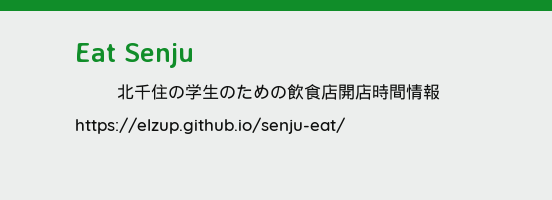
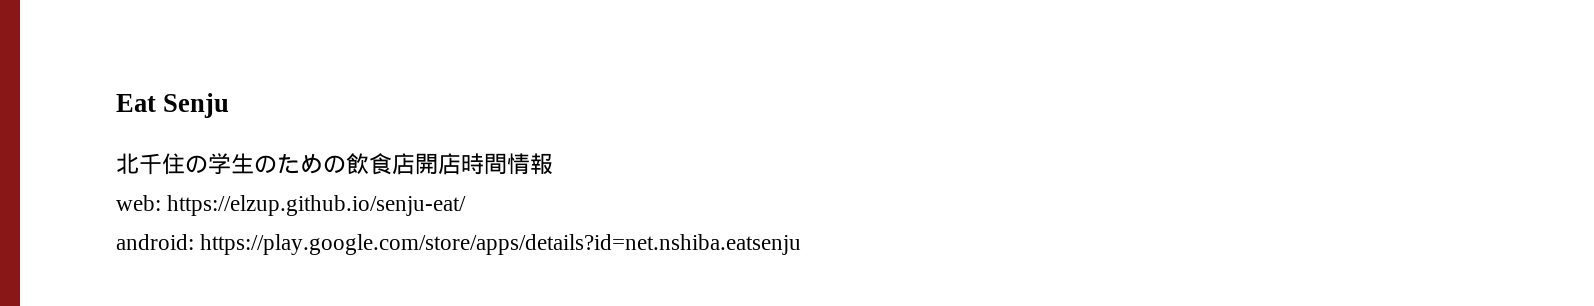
- https://elzup.github.io/senju-eat/
+ web: https://elzup.github.io/senju-eat/
+ android: https://play.google.com/store/apps/details?id=net.nshiba.eatsenju

